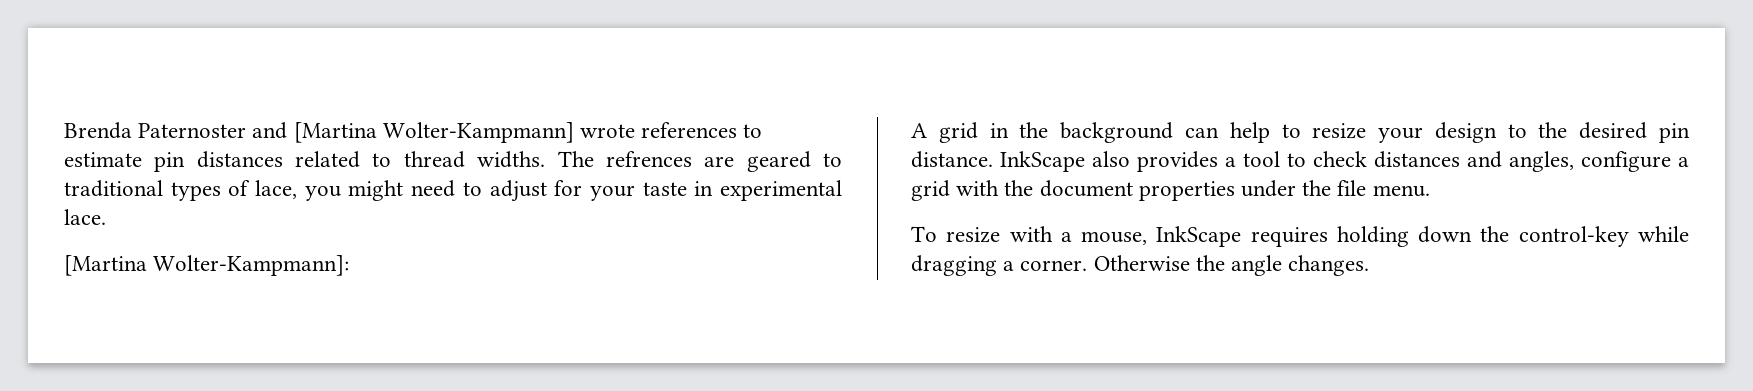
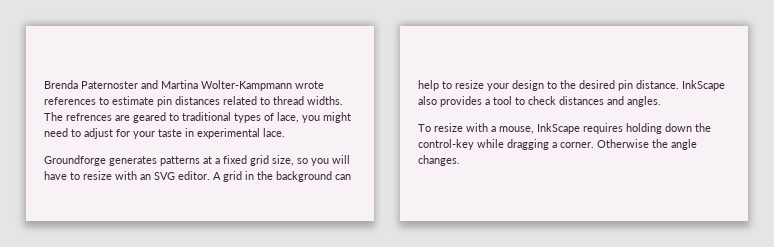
- Brenda Paternoster and [Martina Wolter-Kampmann] wrote references to estimate pin distances related to thread widths.
+ Brenda Paternoster and Martina Wolter-Kampmann wrote references to estimate pin distances related to thread widths.
- [Martina Wolter-Kampmann]:
- A grid in the background can help to resize your design to the desired pin distance.
+ Groundforge generates patterns at a fixed grid size, so you will have to resize with an SVG editor. A grid in the background can help to resize your design to the desired pin distance.
- InkScape also provides a tool to check distances and angles, configure a grid with the document properties under the file menu.
+ InkScape also provides a tool to check distances and angles.

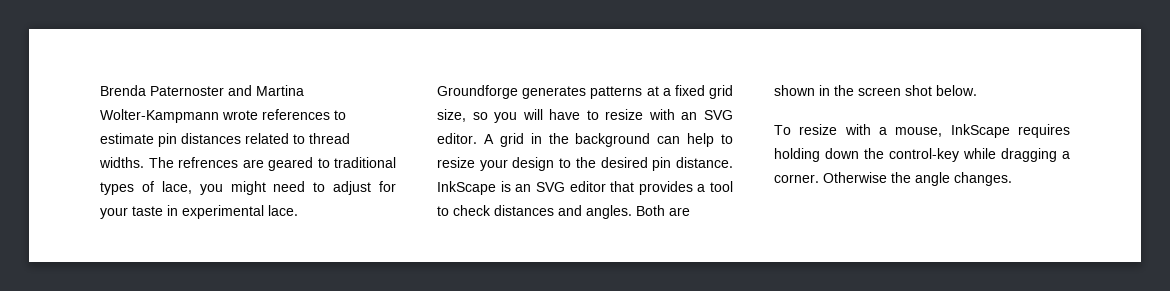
- InkScape also provides a tool to check distances and angles.
+ InkScape is an SVG editor that provides a tool to check distances and angles. Both are shown in the screen shot below.

